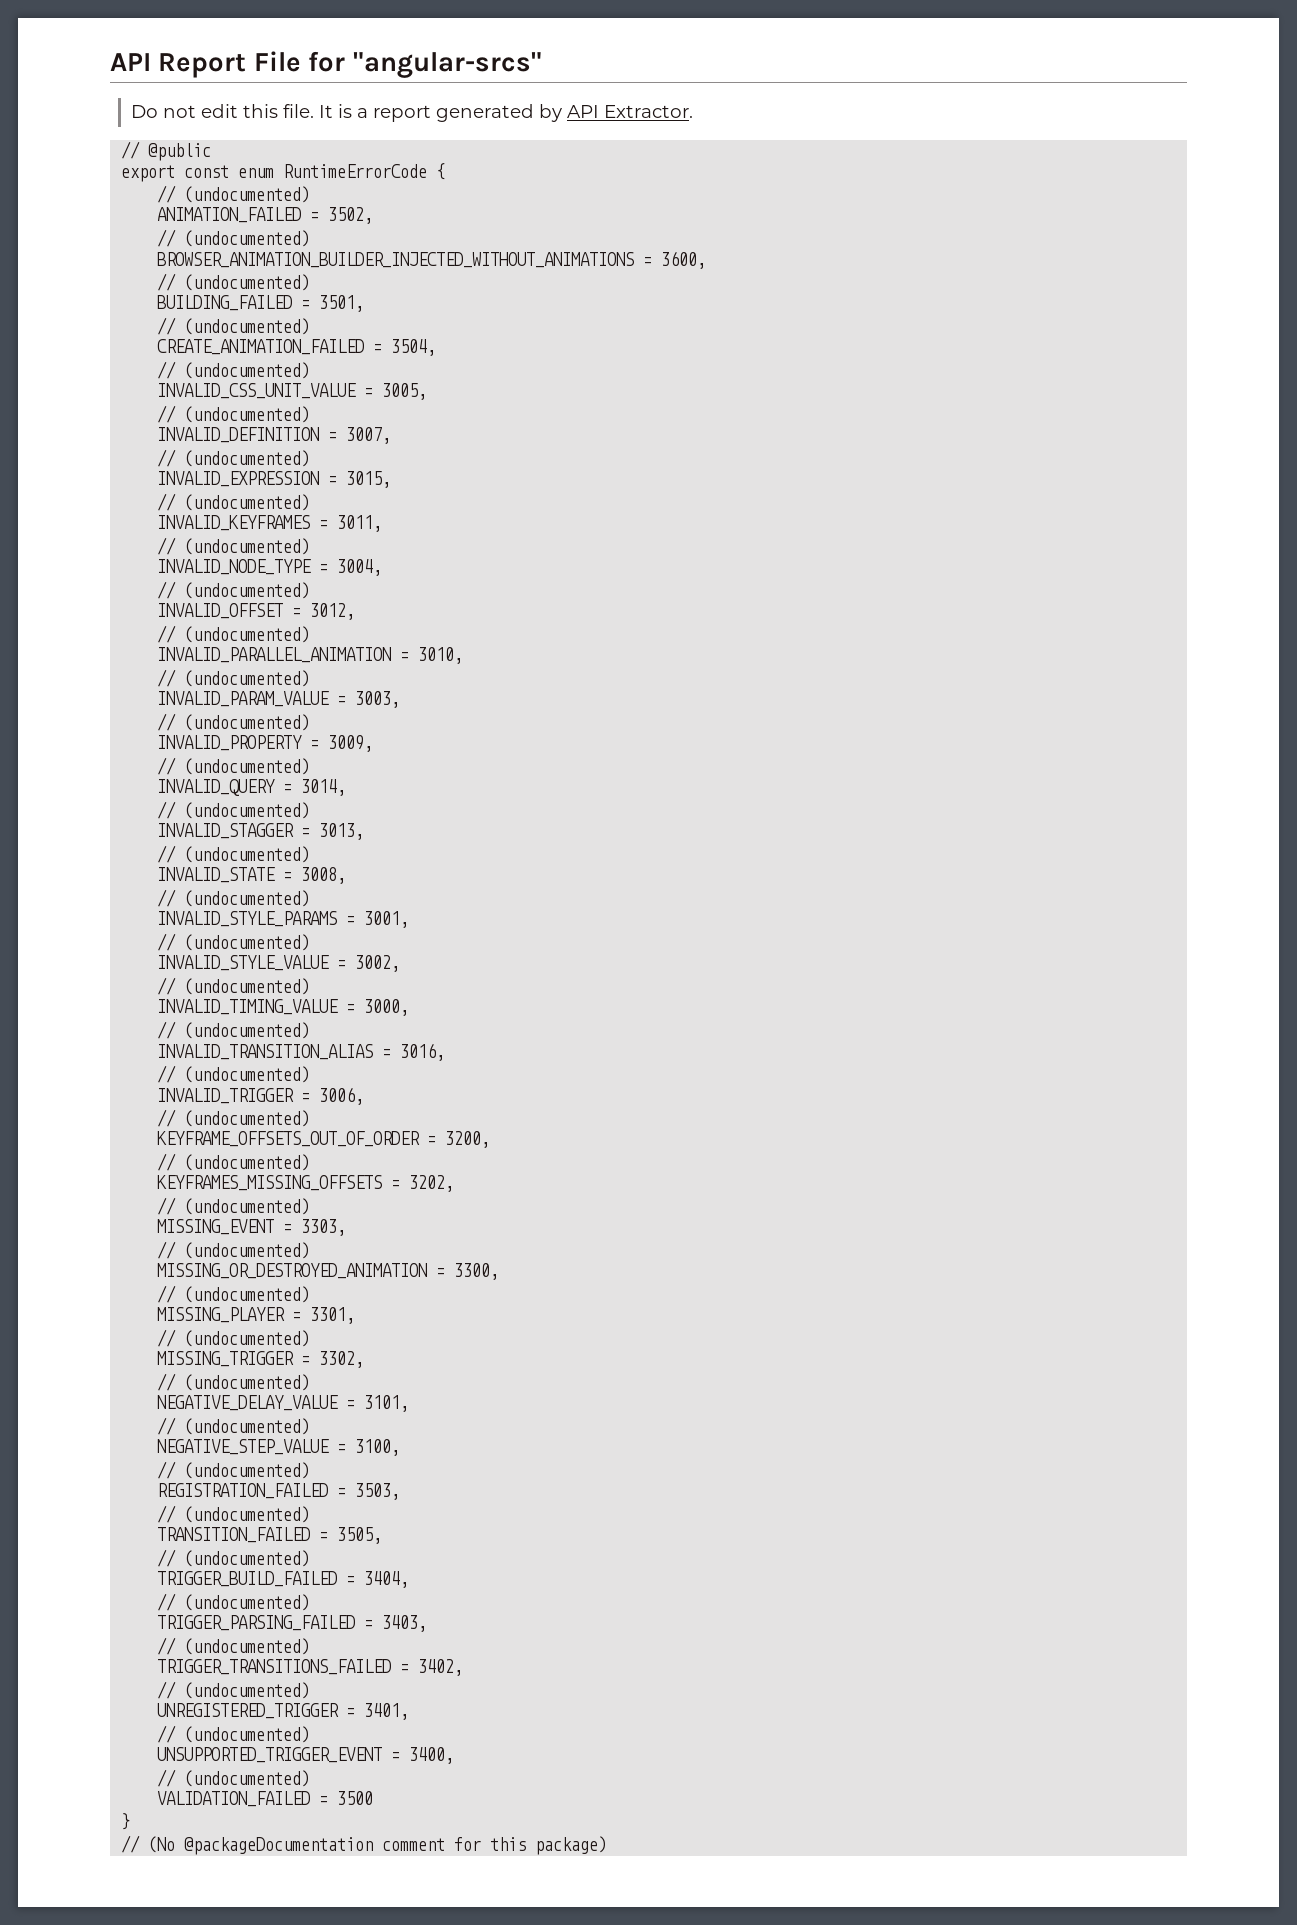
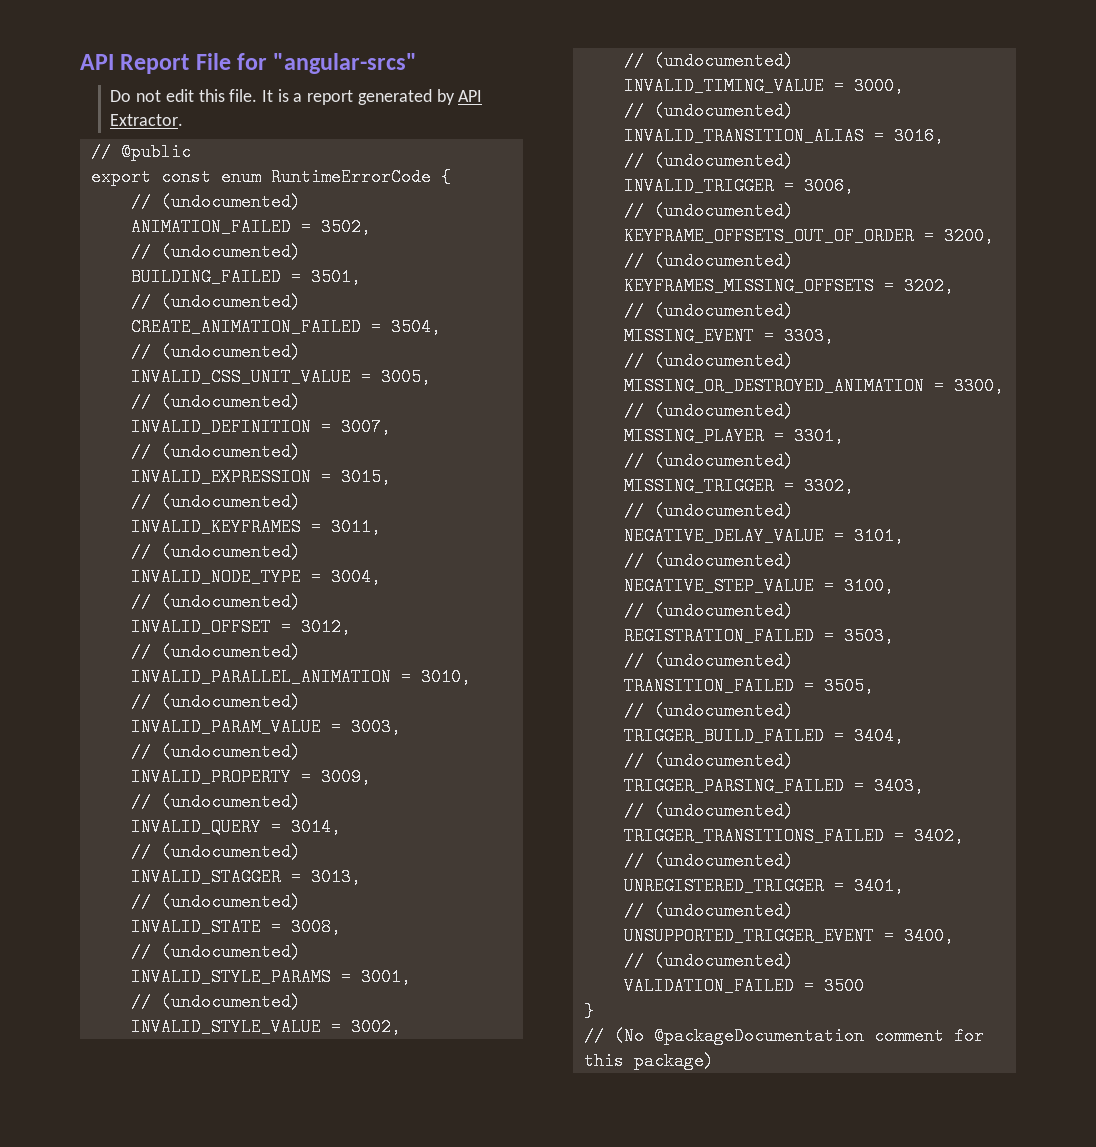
- BROWSER_ANIMATION_BUILDER_INJECTED_WITHOUT_ANIMATIONS = 3600,
- // (undocumented)

